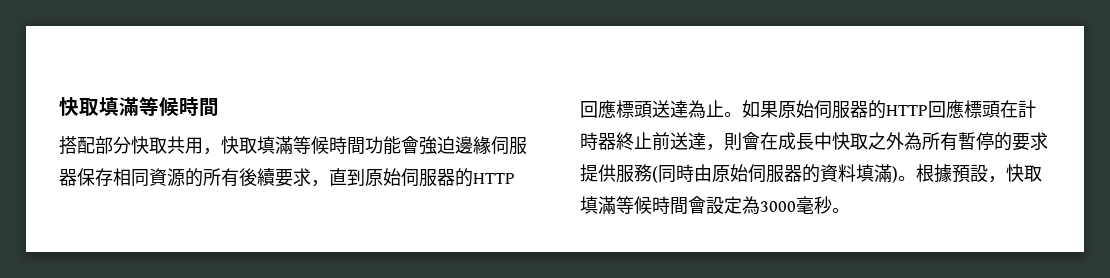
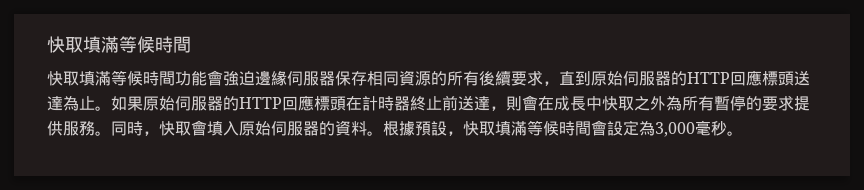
- 搭配部分快取共用，快取填滿等候時間功能會強迫邊緣伺服器保存相同資源的所有後續要求，直到原始伺服器的HTTP回應標頭送達為止。
+ 快取填滿等候時間功能會強迫邊緣伺服器保存相同資源的所有後續要求，直到原始伺服器的HTTP回應標頭送達為止。
- 如果原始伺服器的HTTP回應標頭在計時器終止前送達，則會在成長中快取之外為所有暫停的要求提供服務(同時由原始伺服器的資料填滿)。
+ 如果原始伺服器的HTTP回應標頭在計時器終止前送達，則會在成長中快取之外為所有暫停的要求提供服務。同時，快取會填入原始伺服器的資料。
- 根據預設，快取填滿等候時間會設定為3000毫秒。
+ 根據預設，快取填滿等候時間會設定為3,000毫秒。

